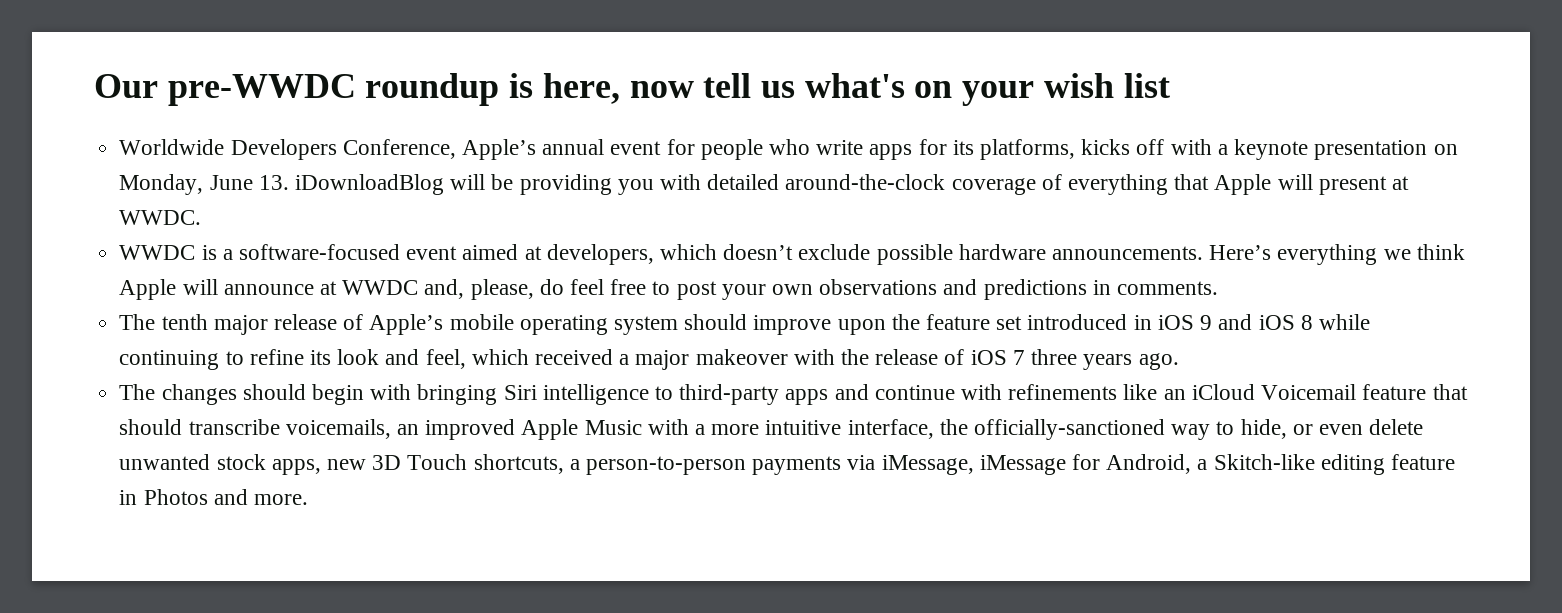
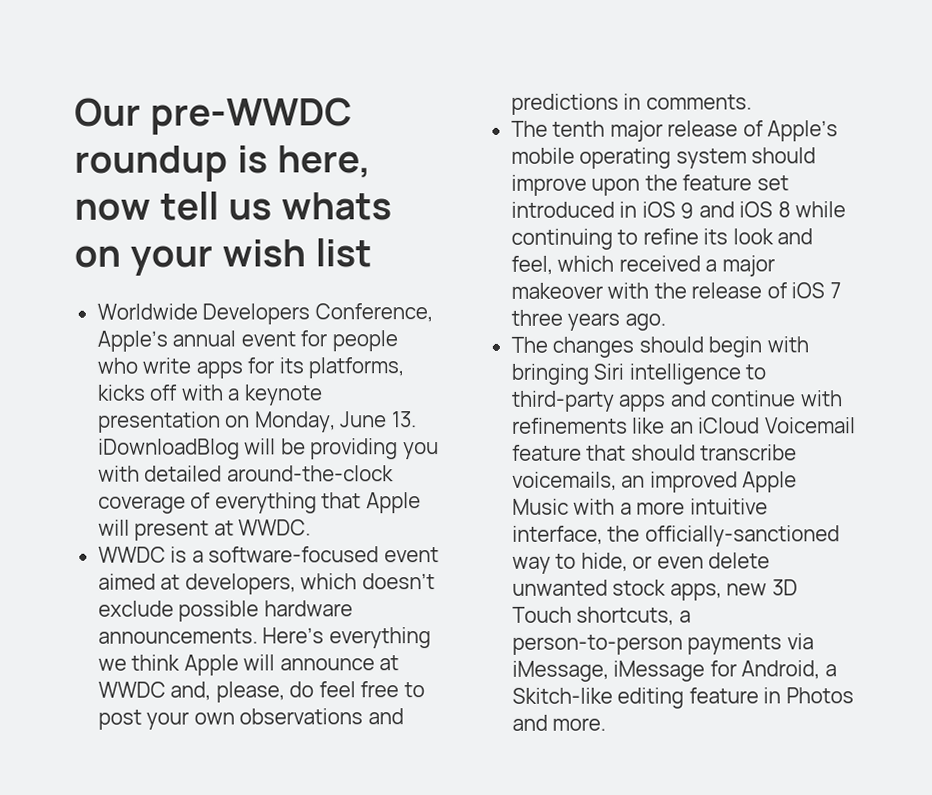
- Our pre-WWDC roundup is here, now tell us what's on your wish list
+ Our pre-WWDC roundup is here, now tell us whats on your wish list

